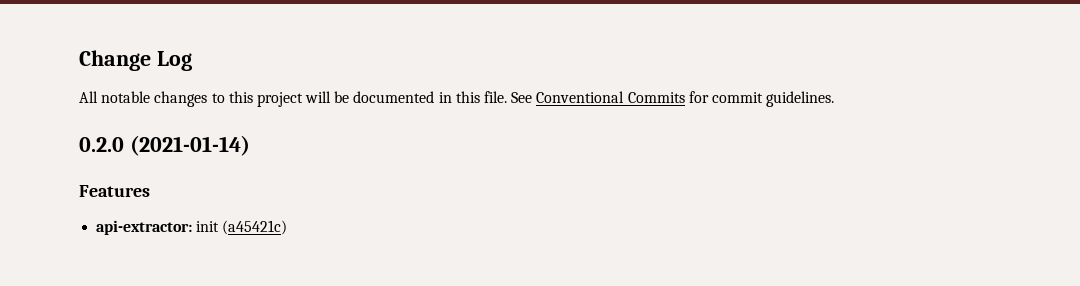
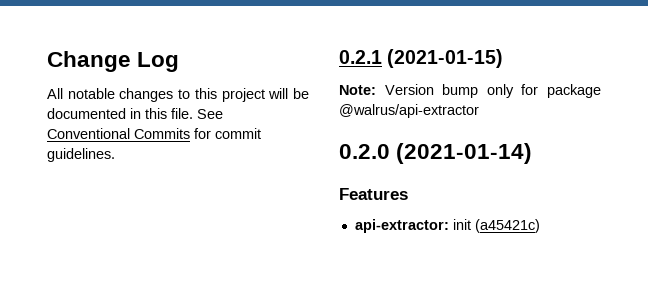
+ 0.2.1 (2021-01-15)
+ Note: Version bump only for package @walrus/api-extractor

